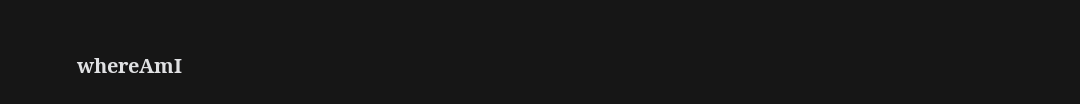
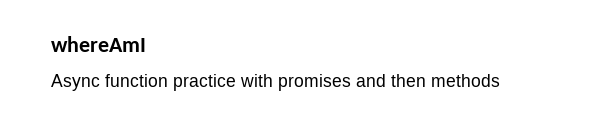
+ Async function practice with promises and then methods

